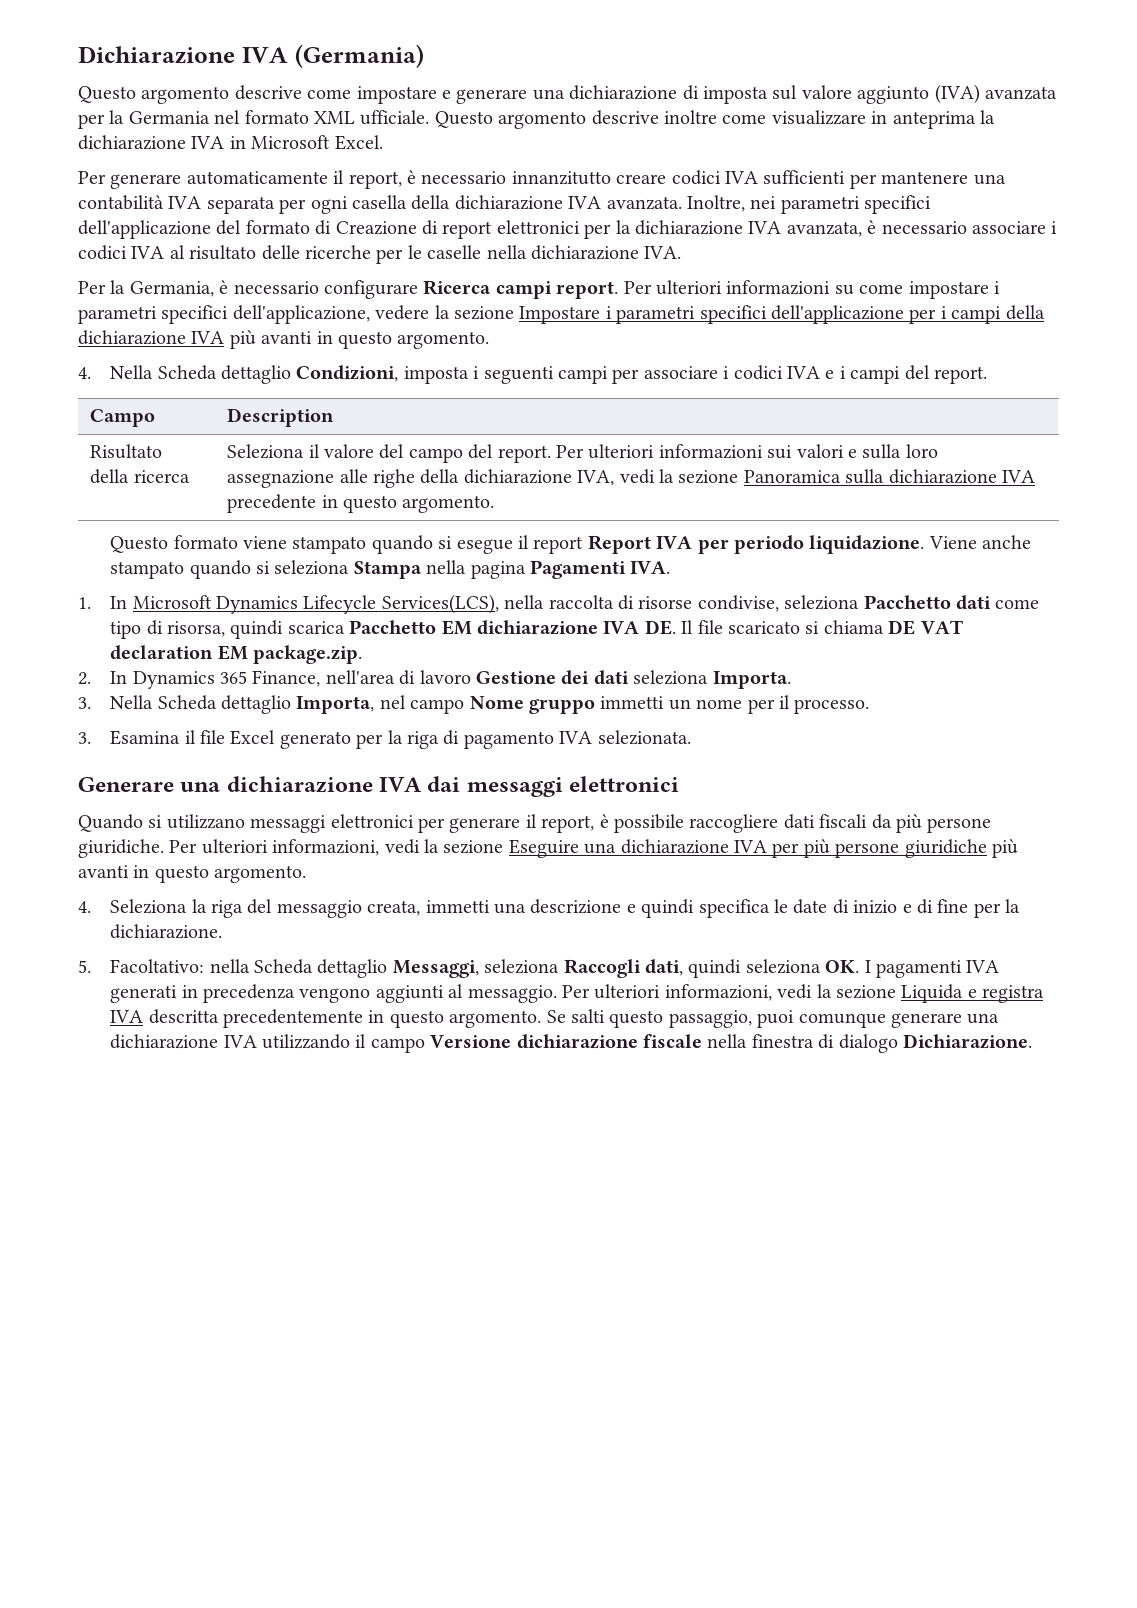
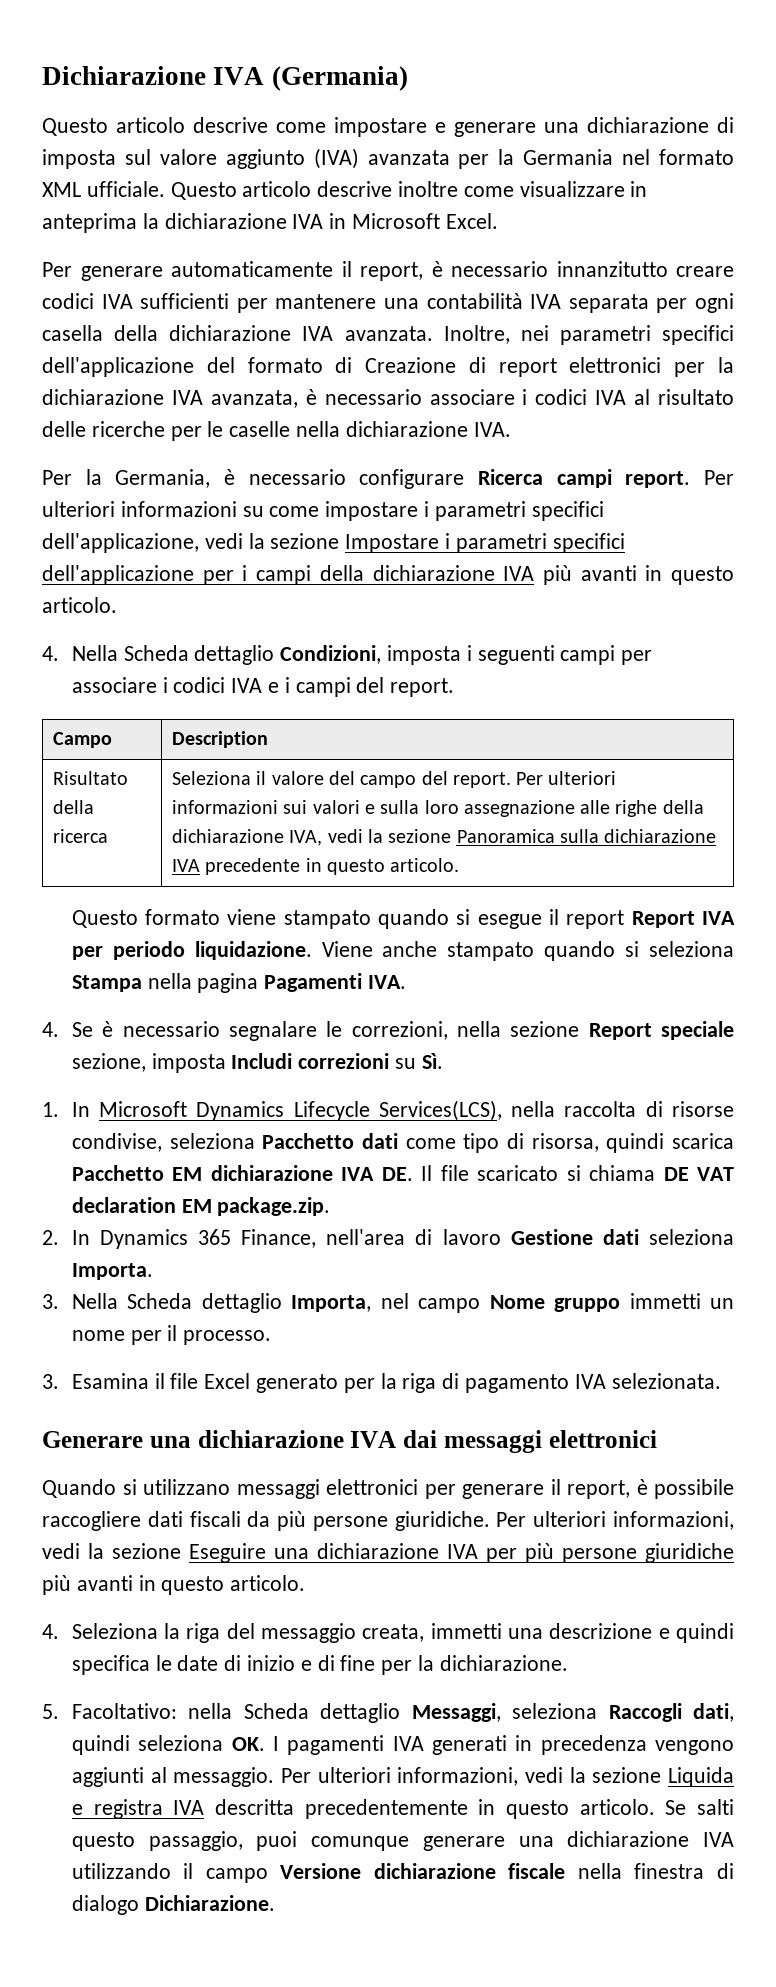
- Questo argomento descrive come impostare e generare una dichiarazione di imposta sul valore aggiunto (IVA) avanzata per la Germania nel formato XML ufficiale.
+ Questo articolo descrive come impostare e generare una dichiarazione di imposta sul valore aggiunto (IVA) avanzata per la Germania nel formato XML ufficiale.
- Questo argomento descrive inoltre come visualizzare in anteprima la dichiarazione IVA in Microsoft Excel.
+ Questo articolo descrive inoltre come visualizzare in anteprima la dichiarazione IVA in Microsoft Excel.
- Per ulteriori informazioni su come impostare i parametri specifici dell'applicazione, vedere la sezione Impostare i parametri specifici dell'applicazione per i campi della dichiarazione IVA più avanti in questo argomento.
+ Per ulteriori informazioni su come impostare i parametri specifici dell'applicazione, vedi la sezione Impostare i parametri specifici dell'applicazione per i campi della dichiarazione IVA più avanti in questo articolo.
- Risultato della ricerca | Seleziona il valore del campo del report. Per ulteriori informazioni sui valori e sulla loro assegnazione alle righe della dichiarazione IVA, vedi la sezione Panoramica sulla dichiarazione IVA precedente in questo argomento.
+ Risultato della ricerca | Seleziona il valore del campo del report. Per ulteriori informazioni sui valori e sulla loro assegnazione alle righe della dichiarazione IVA, vedi la sezione Panoramica sulla dichiarazione IVA precedente in questo articolo.
+ 4. Se è necessario segnalare le correzioni, nella sezione Report speciale sezione, imposta Includi correzioni su Sì.
- 2. In Dynamics 365 Finance, nell'area di lavoro Gestione dei dati seleziona Importa.
+ 2. In Dynamics 365 Finance, nell'area di lavoro Gestione dati seleziona Importa.
- Per ulteriori informazioni, vedi la sezione Eseguire una dichiarazione IVA per più persone giuridiche più avanti in questo argomento.
+ Per ulteriori informazioni, vedi la sezione Eseguire una dichiarazione IVA per più persone giuridiche più avanti in questo articolo.
- Per ulteriori informazioni, vedi la sezione Liquida e registra IVA descritta precedentemente in questo argomento.
+ Per ulteriori informazioni, vedi la sezione Liquida e registra IVA descritta precedentemente in questo articolo.

